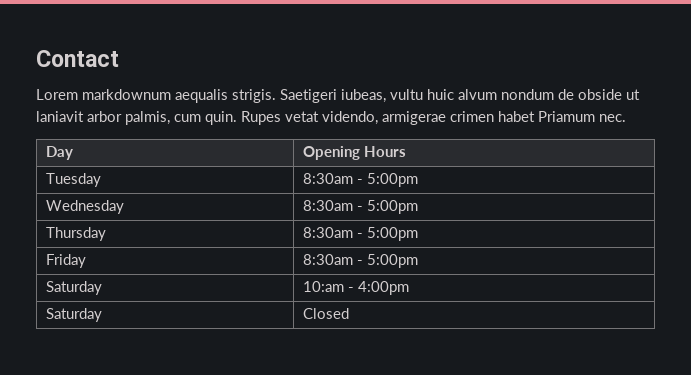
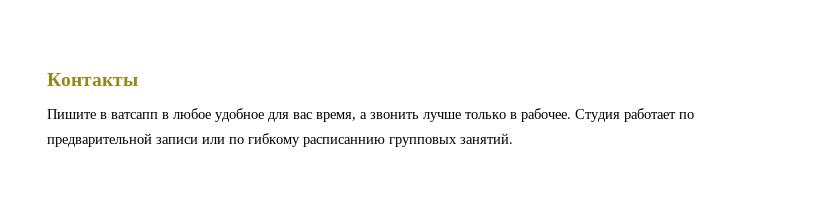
- Contact
- Lorem markdownum aequalis strigis. Saetigeri iubeas, vultu huic alvum nondum de obside ut laniavit arbor palmis, cum quin. Rupes vetat videndo, armigerae crimen habet Priamum nec.
- Day | Opening Hours
- Tuesday | 8:30am - 5:00pm
- Wednesday | 8:30am - 5:00pm
- Thursday | 8:30am - 5:00pm
- Friday | 8:30am - 5:00pm
- Saturday | 10:am - 4:00pm
- Saturday | Closed
+ Контакты
+ Пишите в ватсапп в любое удобное для вас время, а звонить лучше только в рабочее. Студия работает по предварительной записи или по гибкому расписаннию групповых занятий.

